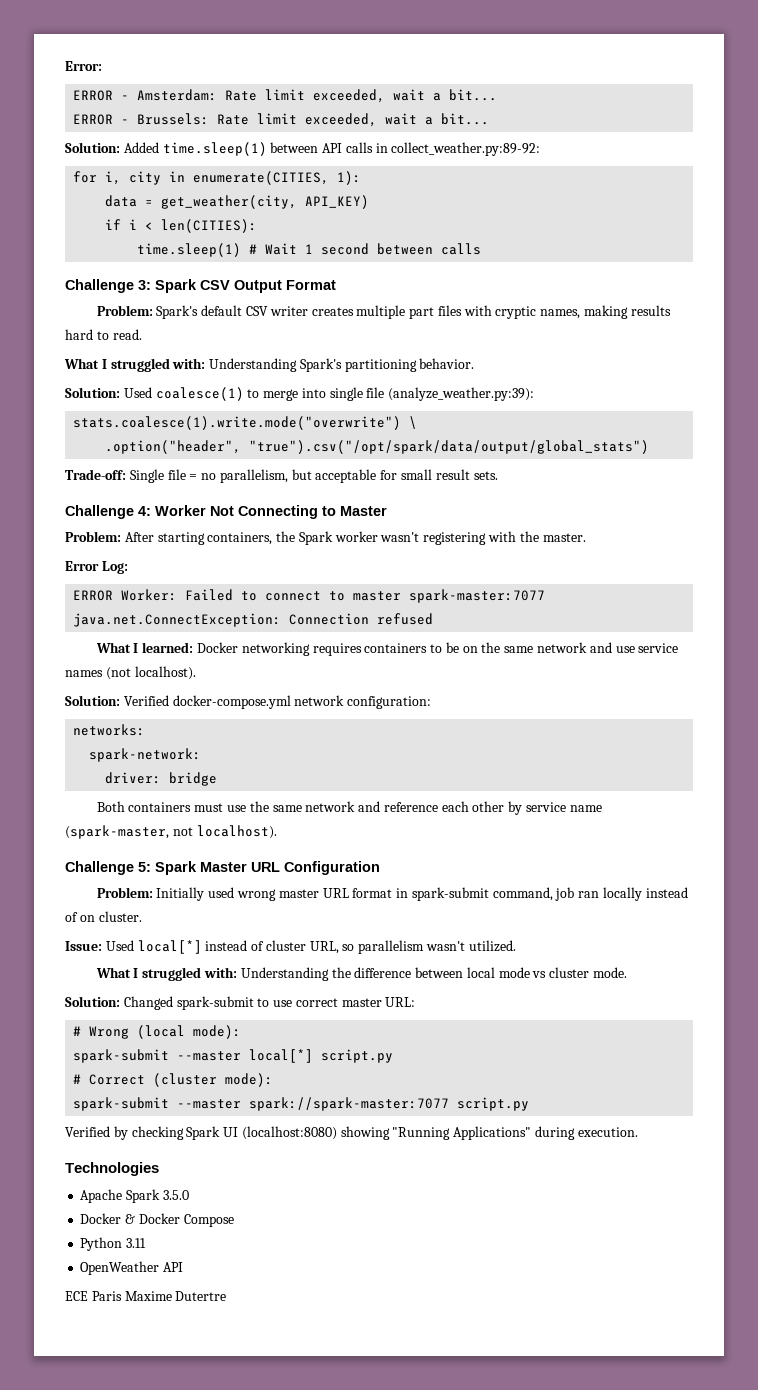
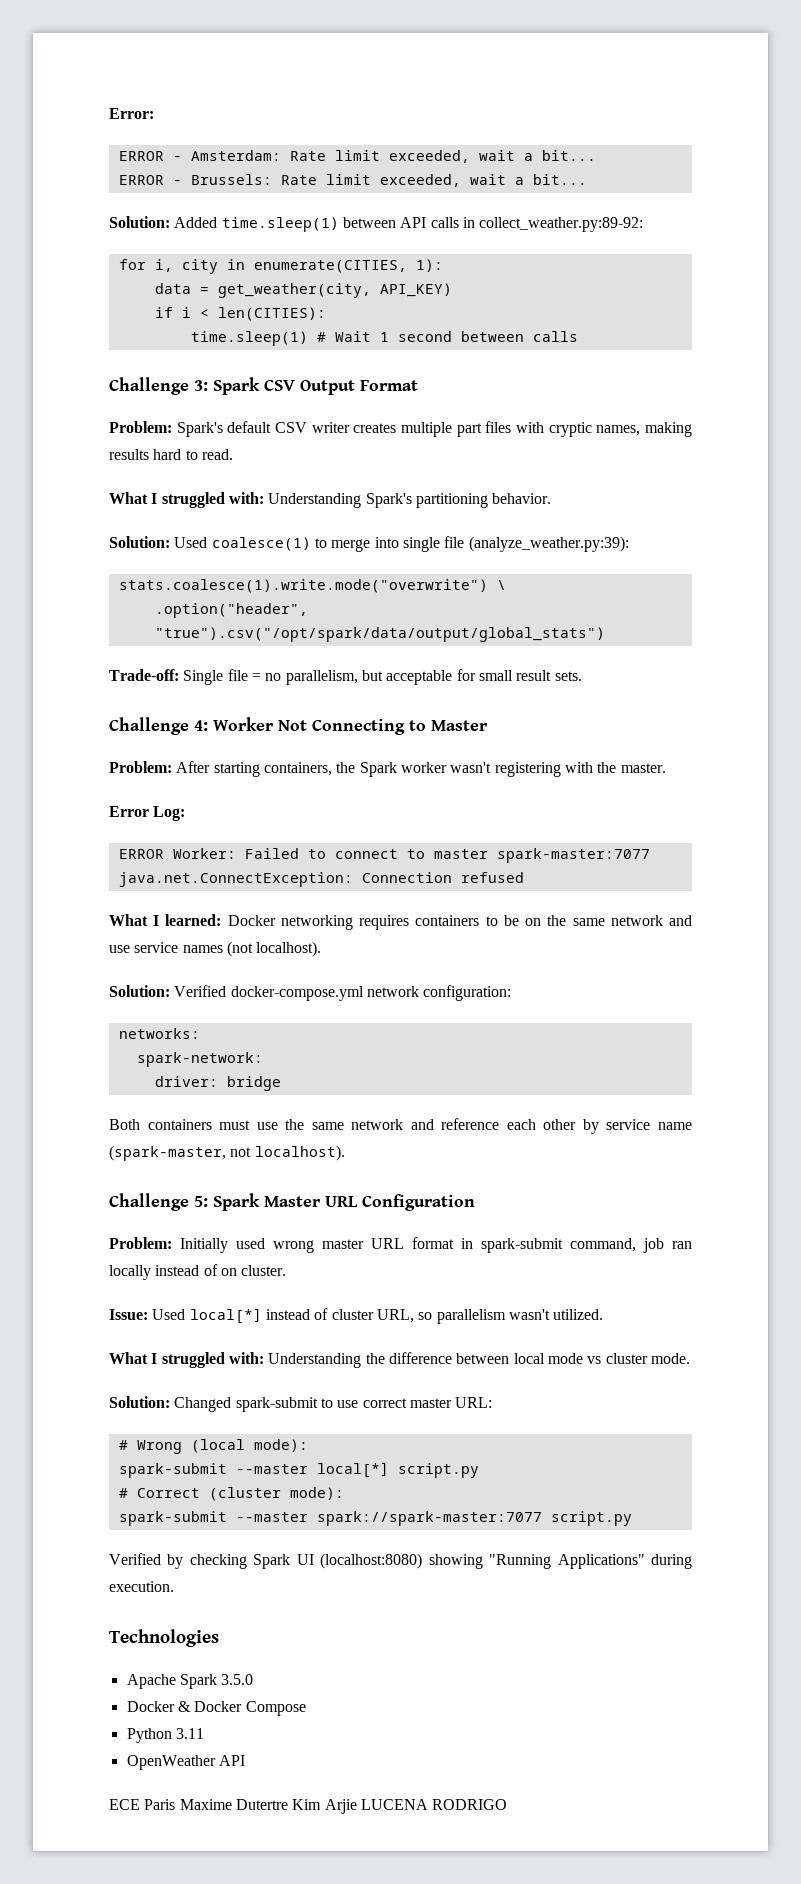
- ECE Paris Maxime Dutertre
+ ECE Paris Maxime Dutertre Kim Arjie LUCENA RODRIGO

